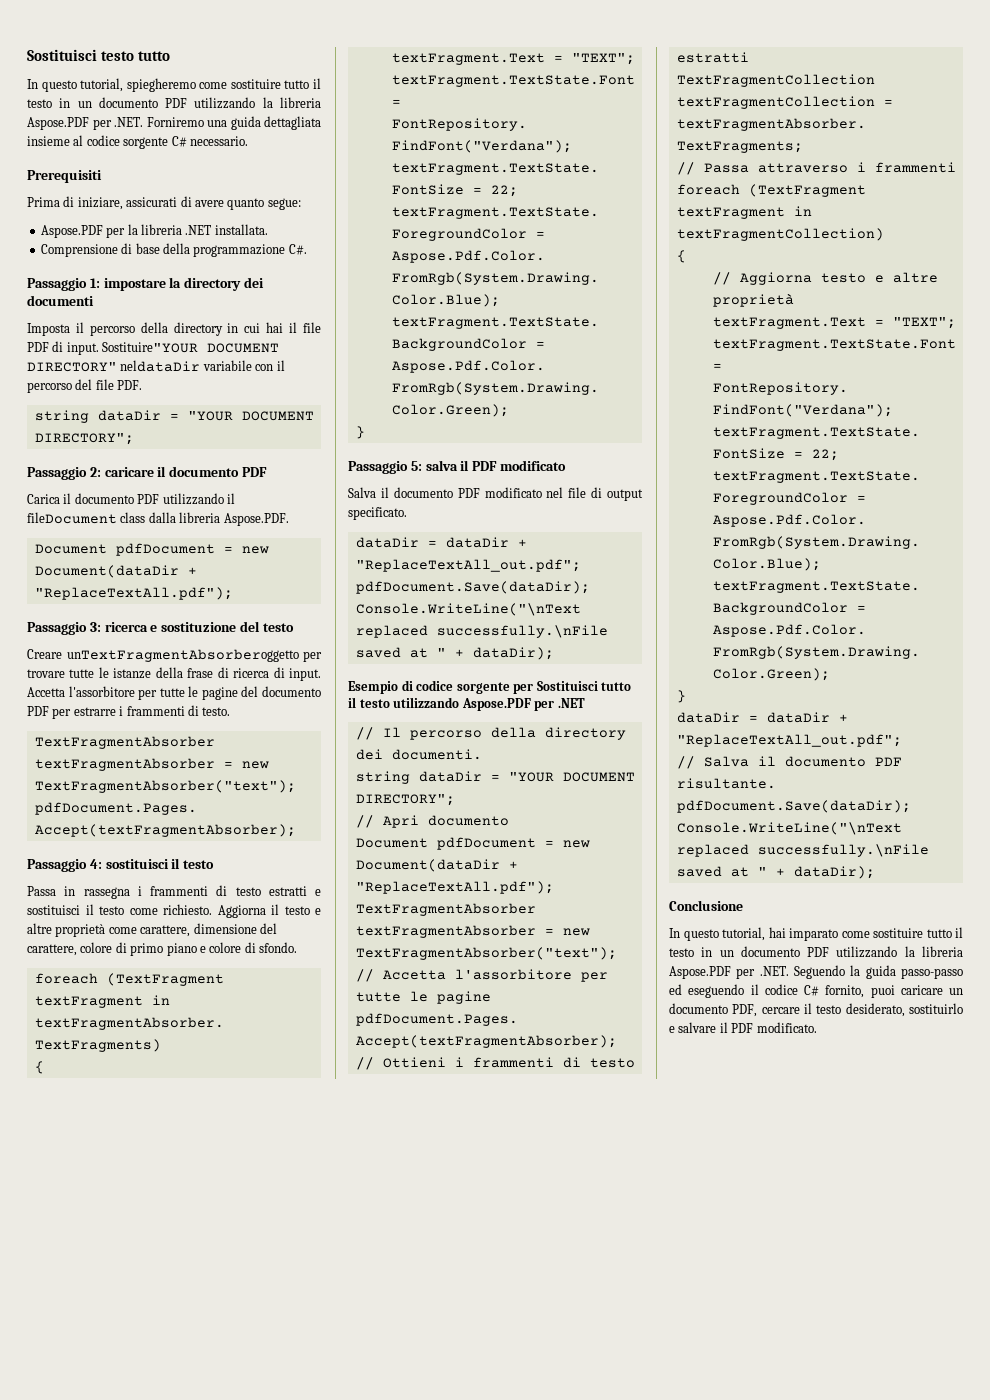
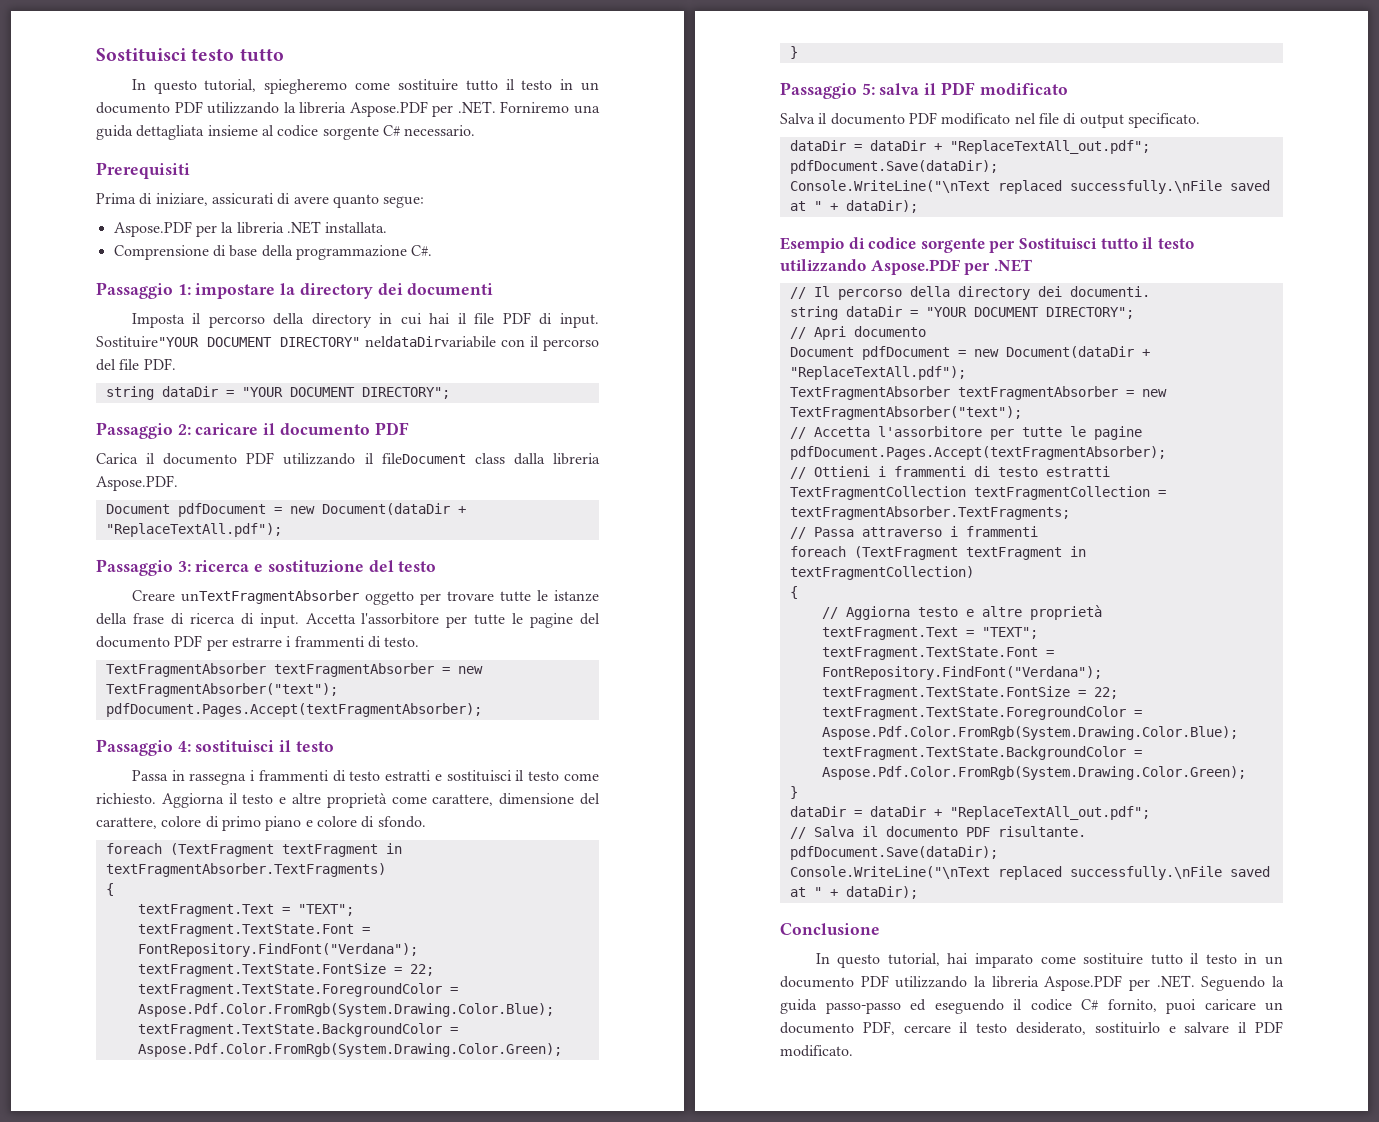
- Sostituire"YOUR DOCUMENT DIRECTORY" neldataDir variabile con il percorso del file PDF.
+ Sostituire"YOUR DOCUMENT DIRECTORY" neldataDirvariabile con il percorso del file PDF.
- Creare unTextFragmentAbsorberoggetto per trovare tutte le istanze della frase di ricerca di input.
+ Creare unTextFragmentAbsorber oggetto per trovare tutte le istanze della frase di ricerca di input.

